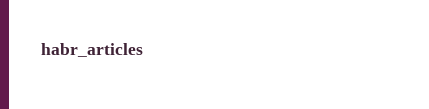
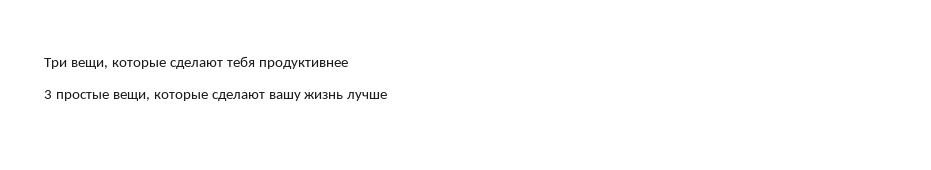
- habr_articles
+ Три вещи, которые сделают тебя продуктивнее
+ 3 простые вещи, которые сделают вашу жизнь лучше

